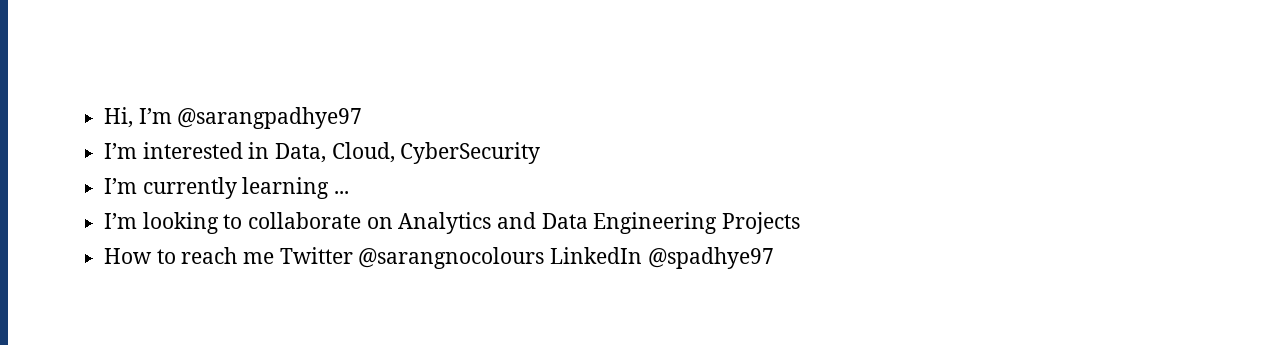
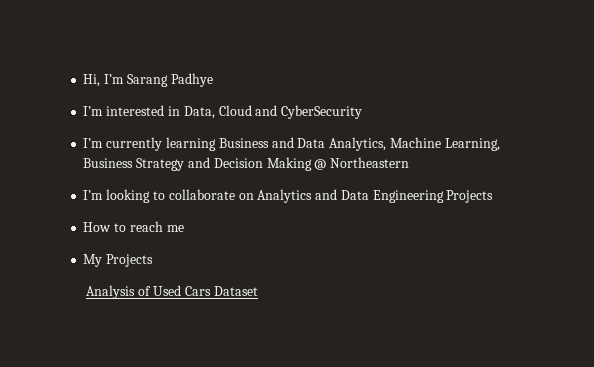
- Hi, I’m @sarangpadhye97
+ Hi, I’m Sarang Padhye
- I’m interested in Data, Cloud, CyberSecurity
+ I’m interested in Data, Cloud and CyberSecurity
- I’m currently learning ...
+ I’m currently learning Business and Data Analytics, Machine Learning, Business Strategy and Decision Making @ Northeastern
- How to reach me Twitter @sarangnocolours LinkedIn @spadhye97
+ How to reach me
+ My Projects
+ Analysis of Used Cars Dataset

